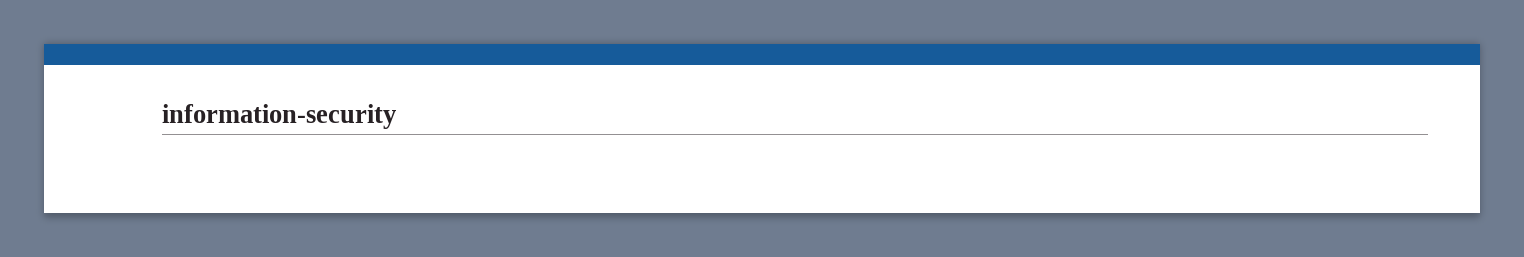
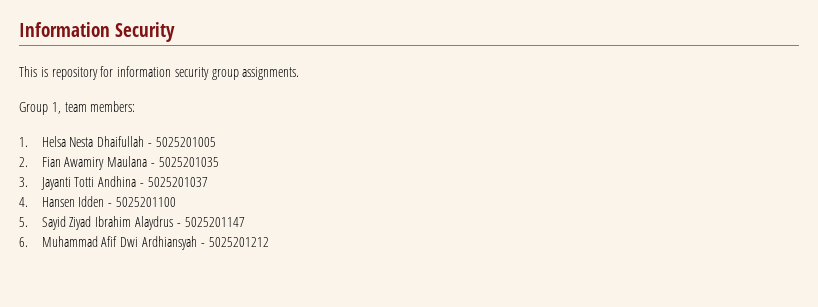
- information-security
+ Information Security
+ This is repository for information security group assignments.
+ Group 1, team members:
+ 1. Helsa Nesta Dhaifullah - 5025201005
+ 2. Fian Awamiry Maulana - 5025201035
+ 3. Jayanti Totti Andhina - 5025201037
+ 4. Hansen Idden - 5025201100
+ 5. Sayid Ziyad Ibrahim Alaydrus - 5025201147
+ 6. Muhammad Afif Dwi Ardhiansyah - 5025201212

